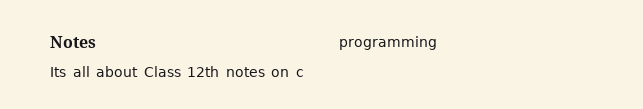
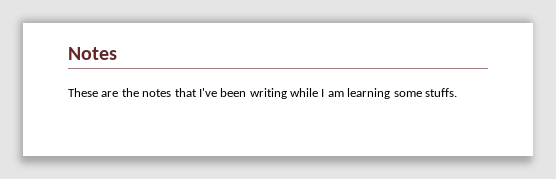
- Its all about Class 12th notes on c programming
+ These are the notes that I've been writing while I am learning some stuffs.

